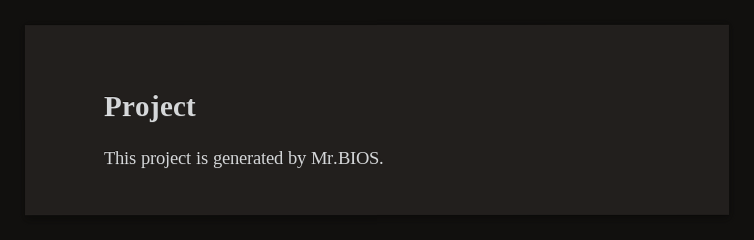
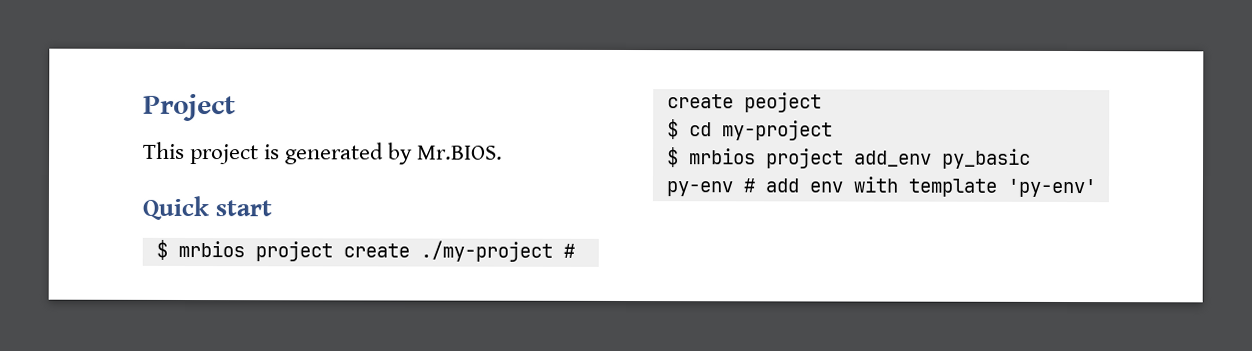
+ Quick start
+ $ mrbios project create ./my-project # create peoject
+ $ cd my-project
+ $ mrbios project add_env py_basic py-env # add env with template 'py-env'

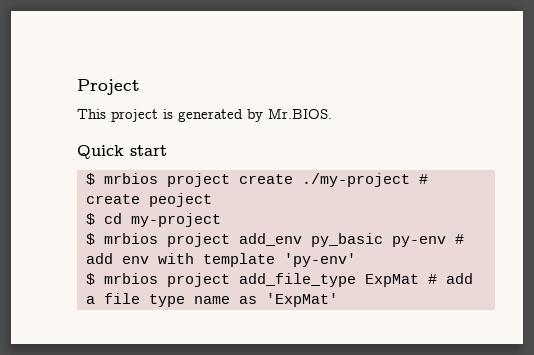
+ $ mrbios project add_file_type ExpMat # add a file type name as 'ExpMat'

